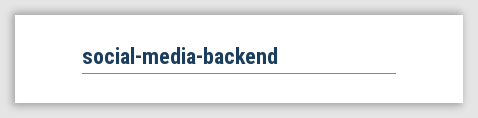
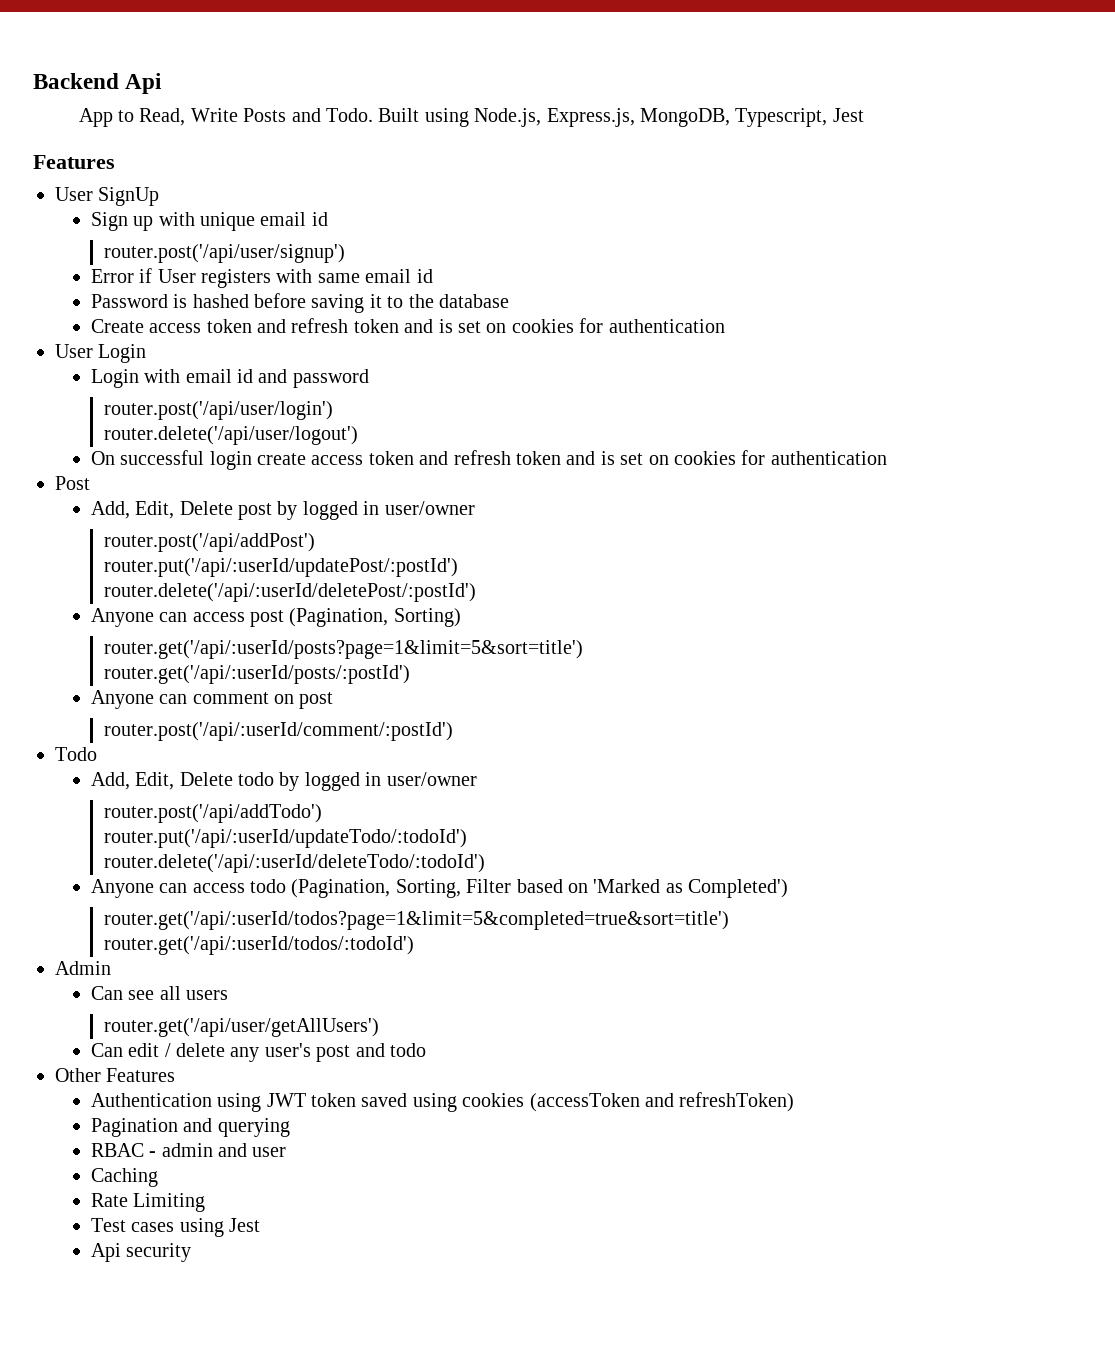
- social-media-backend
+ Backend Api
+ App to Read, Write Posts and Todo. Built using Node.js, Express.js, MongoDB, Typescript, Jest
+ Features
+ User SignUp
+ Sign up with unique email id
+ router.post('/api/user/signup')
+ Error if User registers with same email id
+ Password is hashed before saving it to the database
+ Create access token and refresh token and is set on cookies for authentication
+ User Login
+ Login with email id and password
+ router.post('/api/user/login')
+ router.delete('/api/user/logout')
+ On successful login create access token and refresh token and is set on cookies for authentication
+ Post
+ Add, Edit, Delete post by logged in user/owner
+ router.post('/api/addPost')
+ router.put('/api/:userId/updatePost/:postId')
+ router.delete('/api/:userId/deletePost/:postId')
+ Anyone can access post (Pagination, Sorting)
+ router.get('/api/:userId/posts?page=1&limit=5&sort=title')
+ router.get('/api/:userId/posts/:postId')
+ Anyone can comment on post
+ router.post('/api/:userId/comment/:postId')
+ Todo
+ Add, Edit, Delete todo by logged in user/owner
+ router.post('/api/addTodo')
+ router.put('/api/:userId/updateTodo/:todoId')
+ router.delete('/api/:userId/deleteTodo/:todoId')
+ Anyone can access todo (Pagination, Sorting, Filter based on 'Marked as Completed')
+ router.get('/api/:userId/todos?page=1&limit=5&completed=true&sort=title')
+ router.get('/api/:userId/todos/:todoId')
+ Admin
+ Can see all users
+ router.get('/api/user/getAllUsers')
+ Can edit / delete any user's post and todo
+ Other Features
+ Authentication using JWT token saved using cookies (accessToken and refreshToken)
+ Pagination and querying
+ RBAC - admin and user
+ Caching
+ Rate Limiting
+ Test cases using Jest
+ Api security

